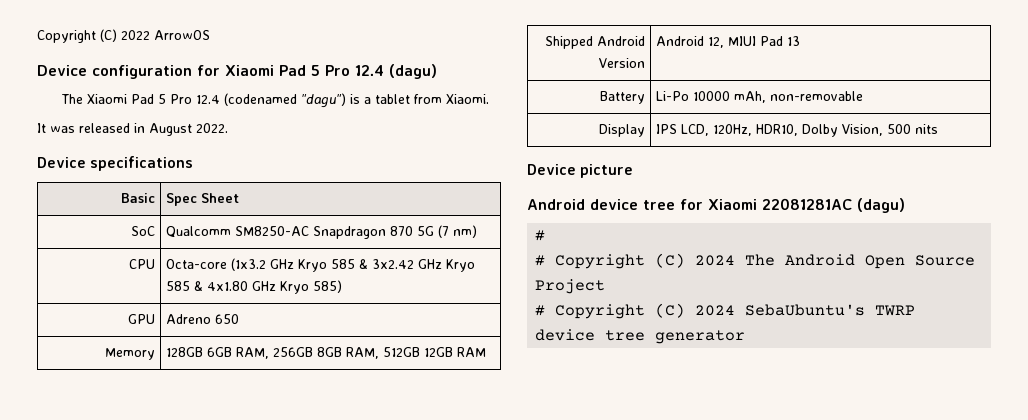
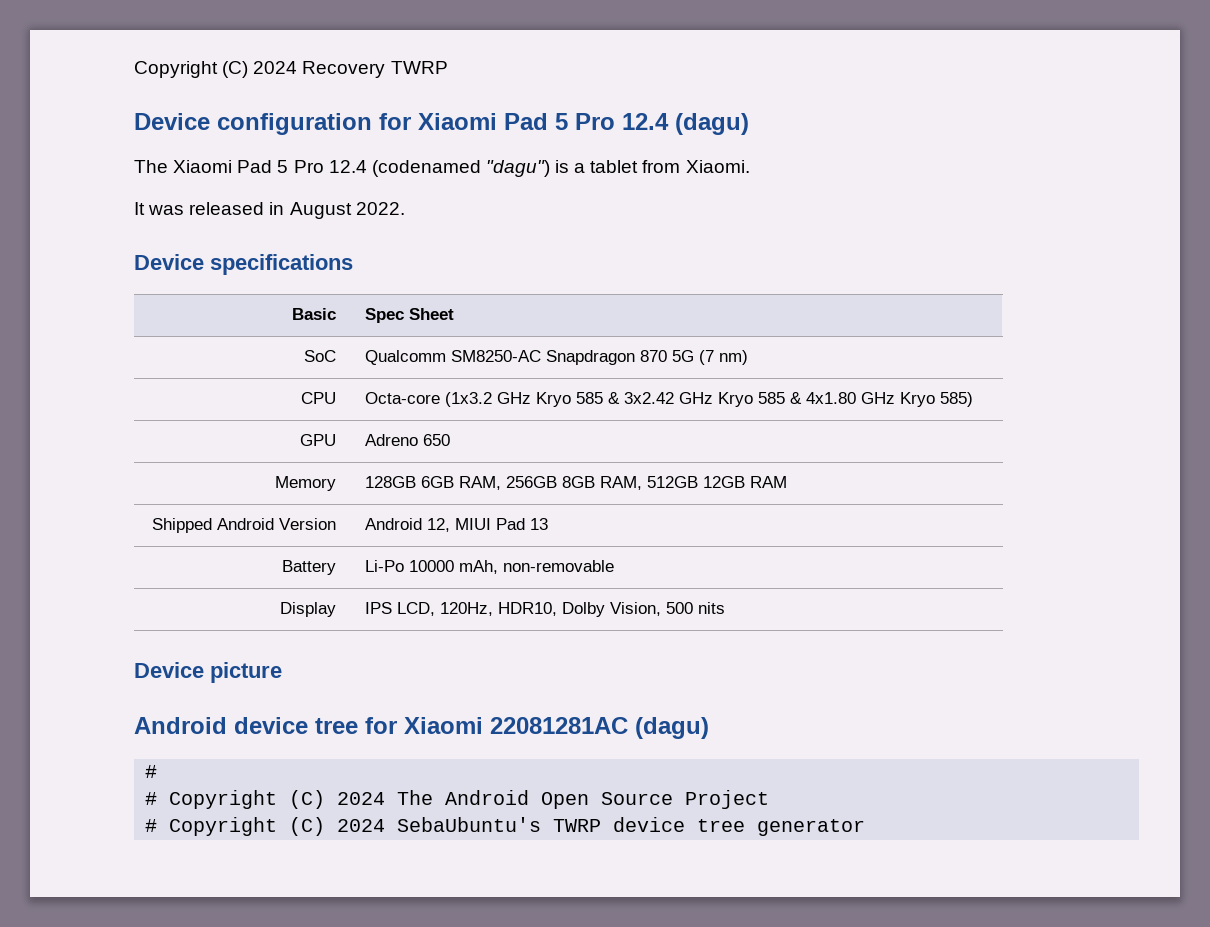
- Copyright (C) 2022 ArrowOS
+ Copyright (C) 2024 Recovery TWRP

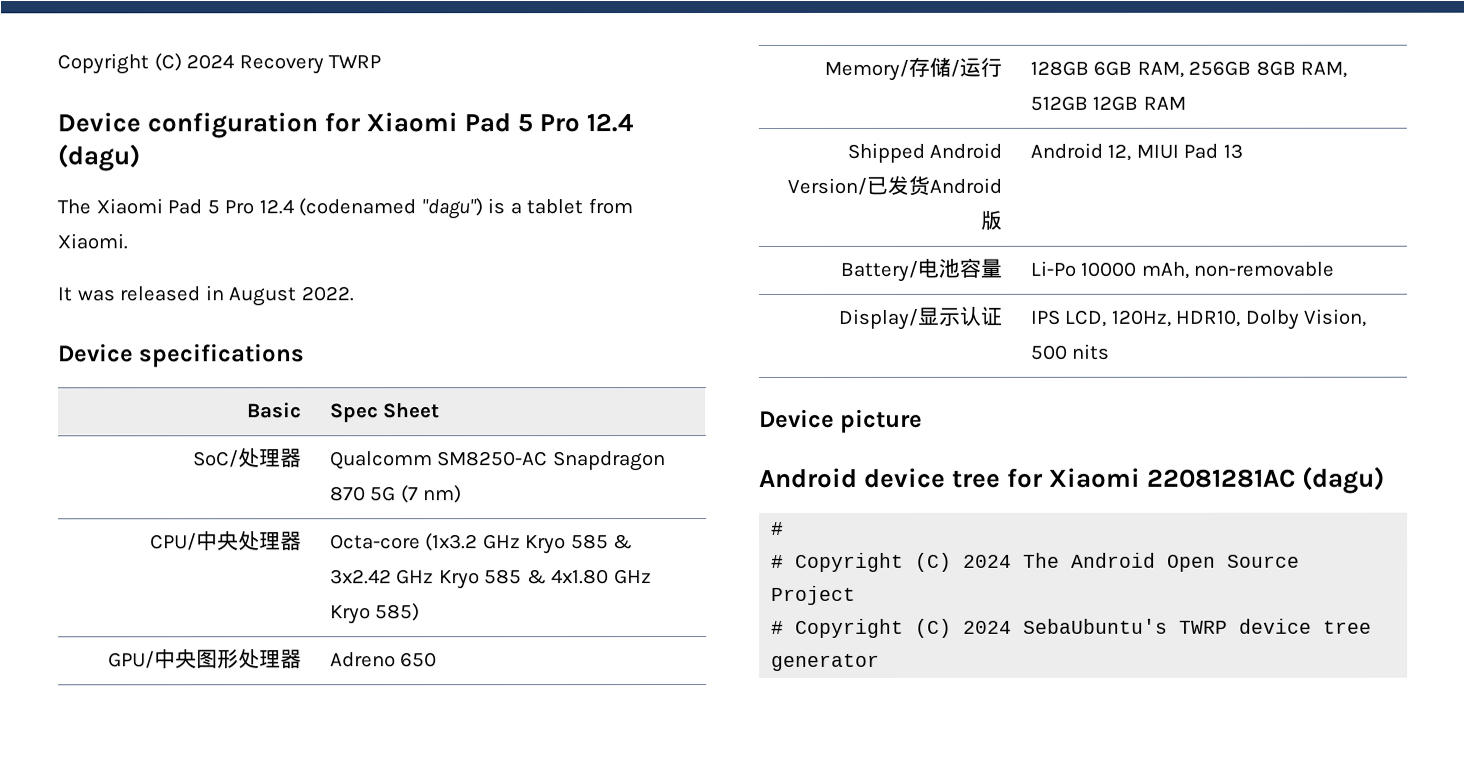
- SoC | Qualcomm SM8250-AC Snapdragon 870 5G (7 nm)
+ SoC/处理器 | Qualcomm SM8250-AC Snapdragon 870 5G (7 nm)
- CPU | Octa-core (1x3.2 GHz Kryo 585 & 3x2.42 GHz Kryo 585 & 4x1.80 GHz Kryo 585)
+ CPU/中央处理器 | Octa-core (1x3.2 GHz Kryo 585 & 3x2.42 GHz Kryo 585 & 4x1.80 GHz Kryo 585)
- GPU | Adreno 650
- Memory | 128GB 6GB RAM, 256GB 8GB RAM, 512GB 12GB RAM
+ GPU/中央图形处理器 | Adreno 650
+ Memory/存储/运行 | 128GB 6GB RAM, 256GB 8GB RAM, 512GB 12GB RAM
- Shipped Android Version | Android 12, MIUI Pad 13
+ Shipped Android Version/已发货Android版 | Android 12, MIUI Pad 13
- Battery | Li-Po 10000 mAh, non-removable
+ Battery/电池容量 | Li-Po 10000 mAh, non-removable
- Display | IPS LCD, 120Hz, HDR10, Dolby Vision, 500 nits
+ Display/显示认证 | IPS LCD, 120Hz, HDR10, Dolby Vision, 500 nits

